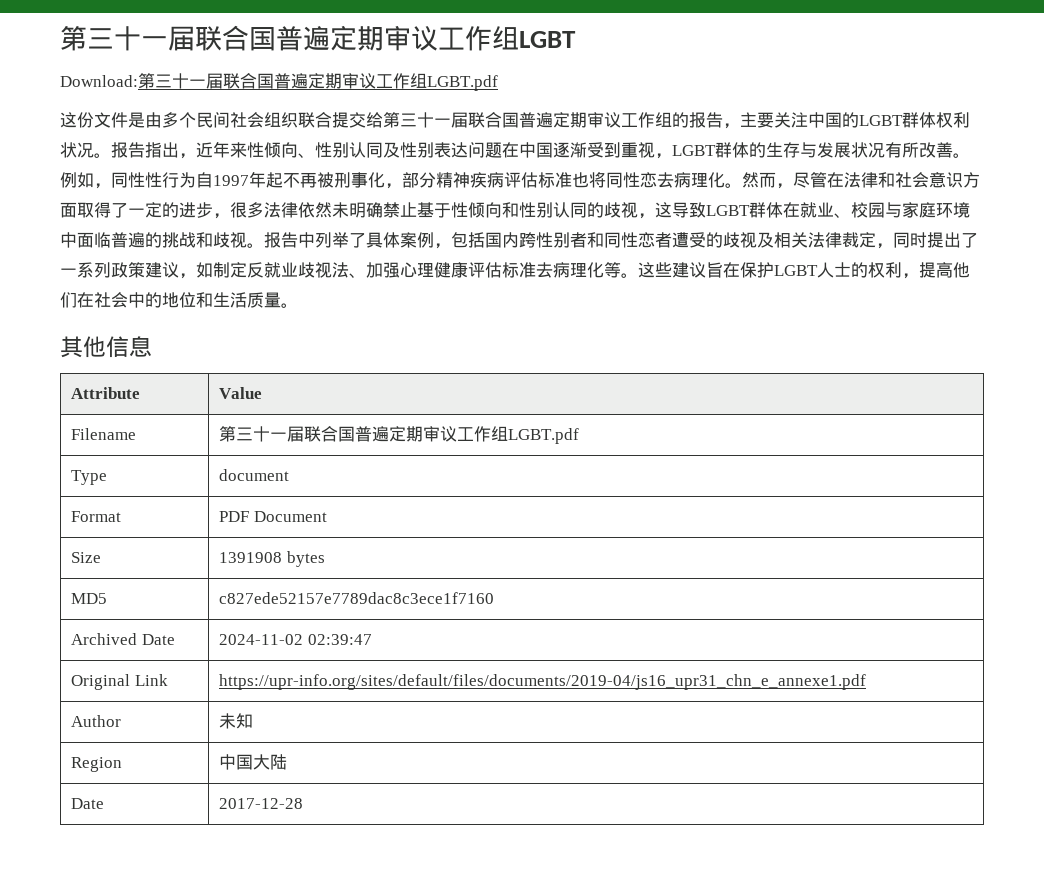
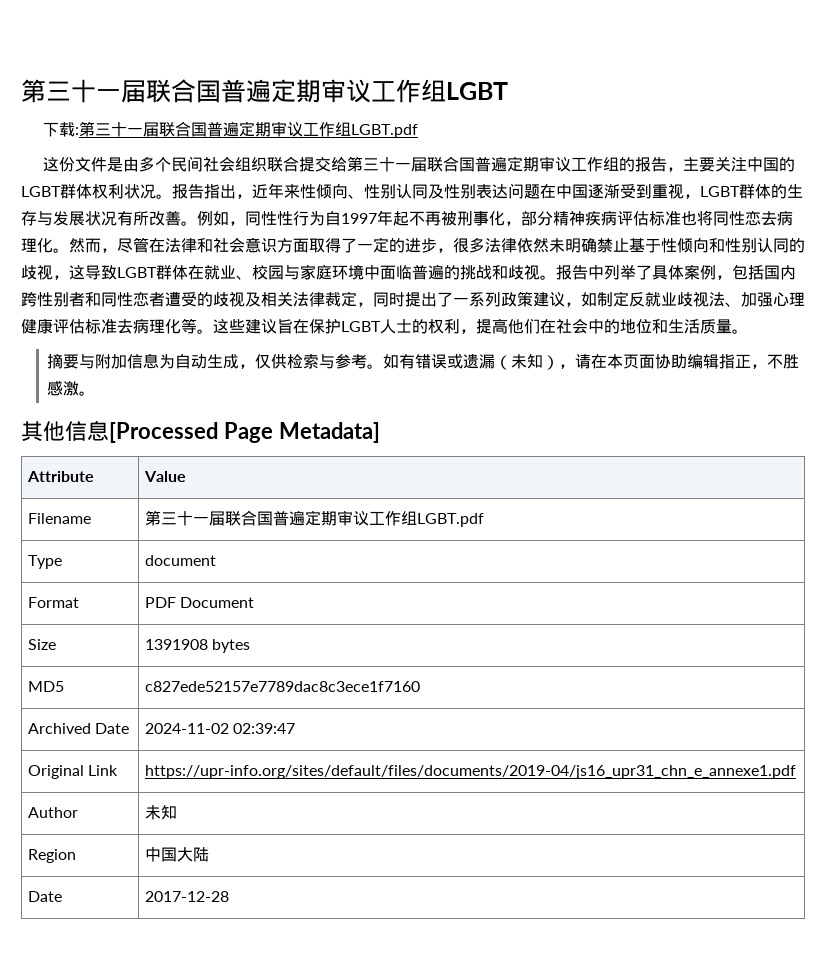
- Download:第三十一届联合国普遍定期审议工作组LGBT.pdf
+ 下载:第三十一届联合国普遍定期审议工作组LGBT.pdf
+ 摘要与附加信息为自动生成，仅供检索与参考。如有错误或遗漏（未知），请在本页面协助编辑指正，不胜感激。
- 其他信息
+ 其他信息[Processed Page Metadata]

